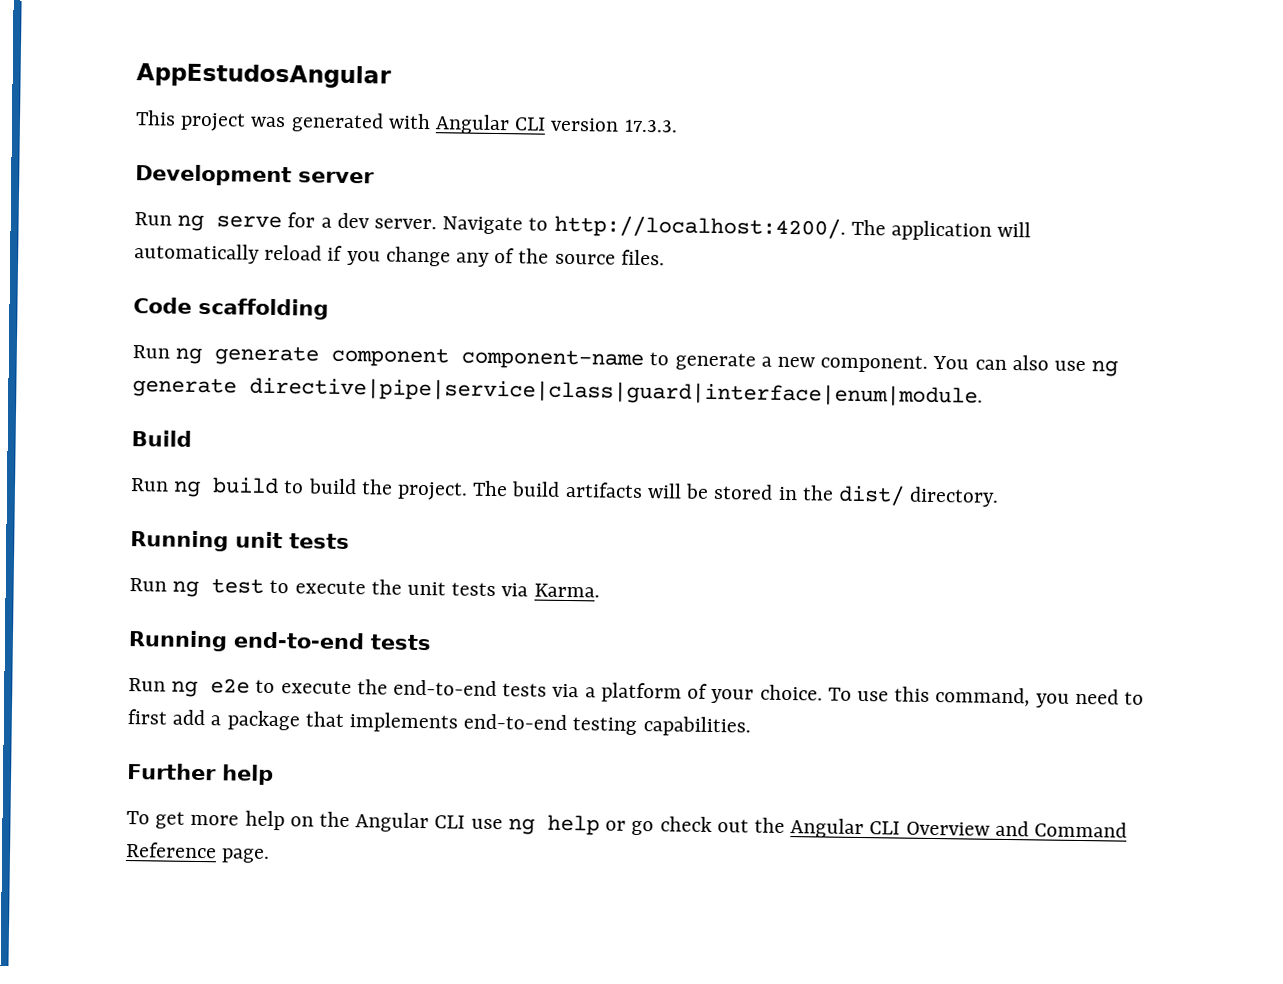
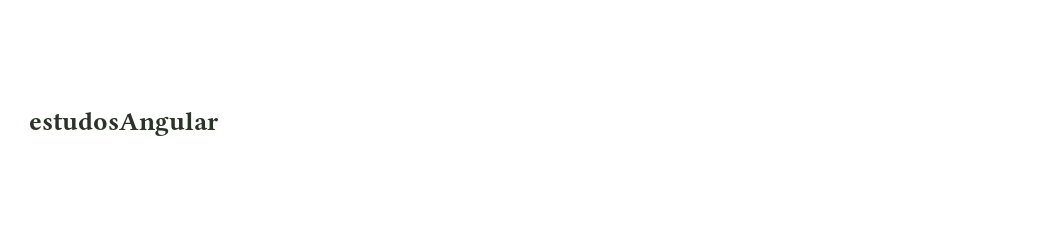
- AppEstudosAngular
- This project was generated with Angular CLI version 17.3.3.
- Development server
- Run ng serve for a dev server. Navigate to http://localhost:4200/. The application will automatically reload if you change any of the source files.
- Code scaffolding
- Run ng generate component component-name to generate a new component. You can also use ng generate directive|pipe|service|class|guard|interface|enum|module.
- Build
- Run ng build to build the project. The build artifacts will be stored in the dist/ directory.
- Running unit tests
- Run ng test to execute the unit tests via Karma.
- Running end-to-end tests
- Run ng e2e to execute the end-to-end tests via a platform of your choice. To use this command, you need to first add a package that implements end-to-end testing capabilities.
- Further help
- To get more help on the Angular CLI use ng help or go check out the Angular CLI Overview and Command Reference page.
+ estudosAngular

